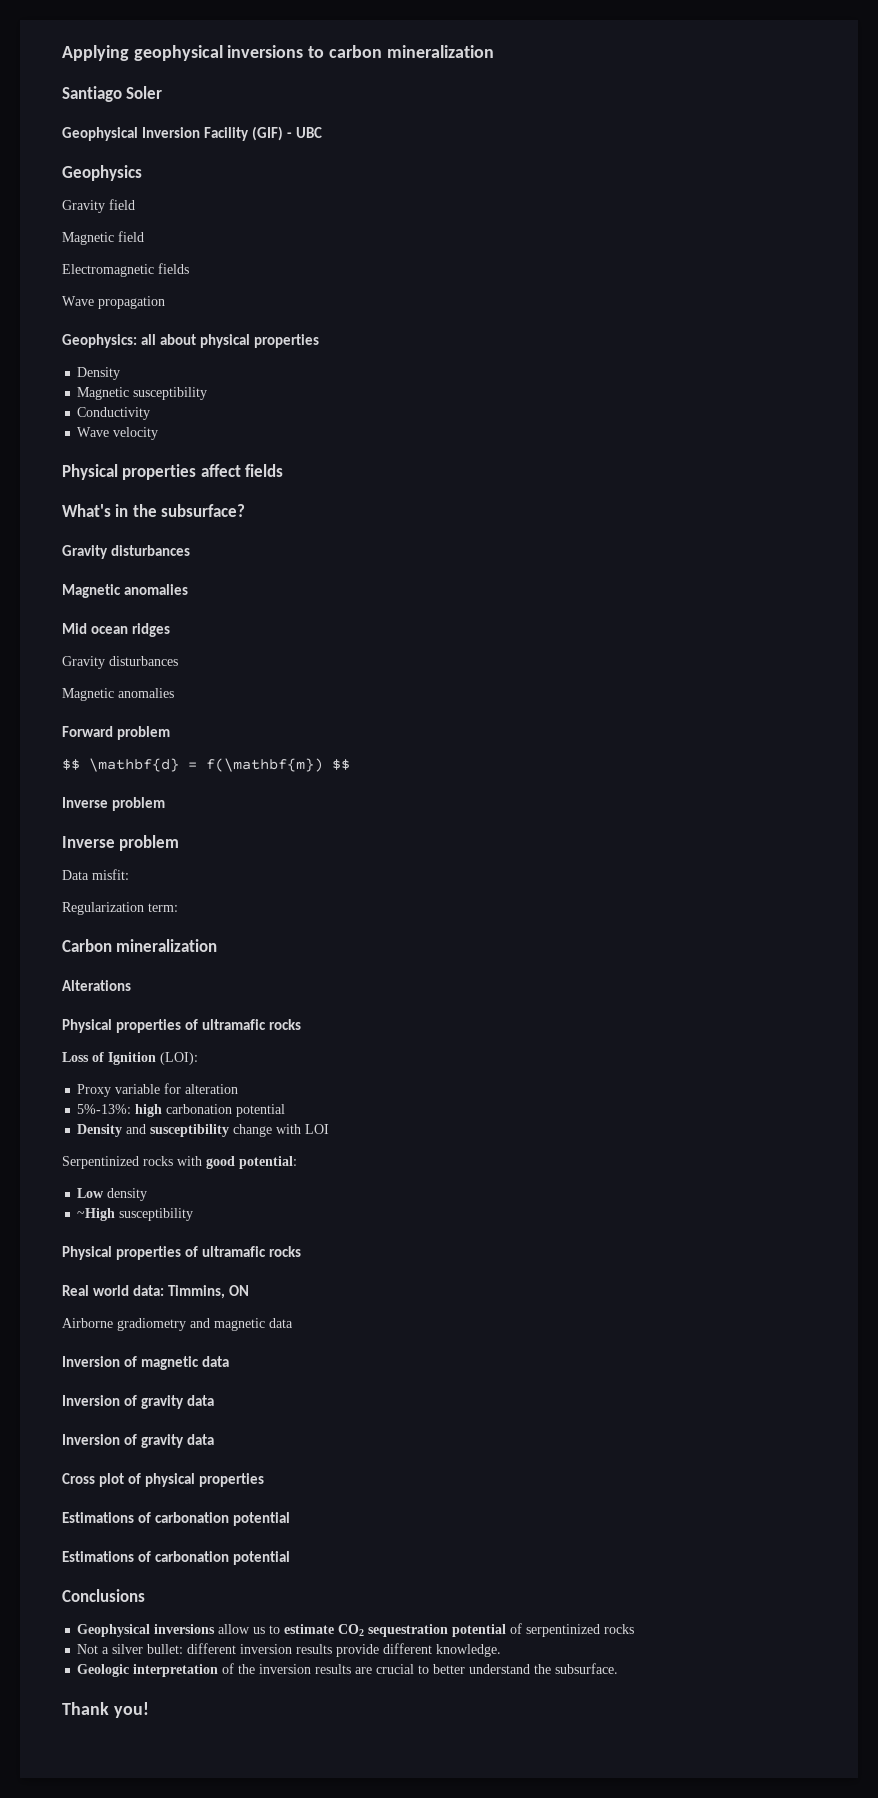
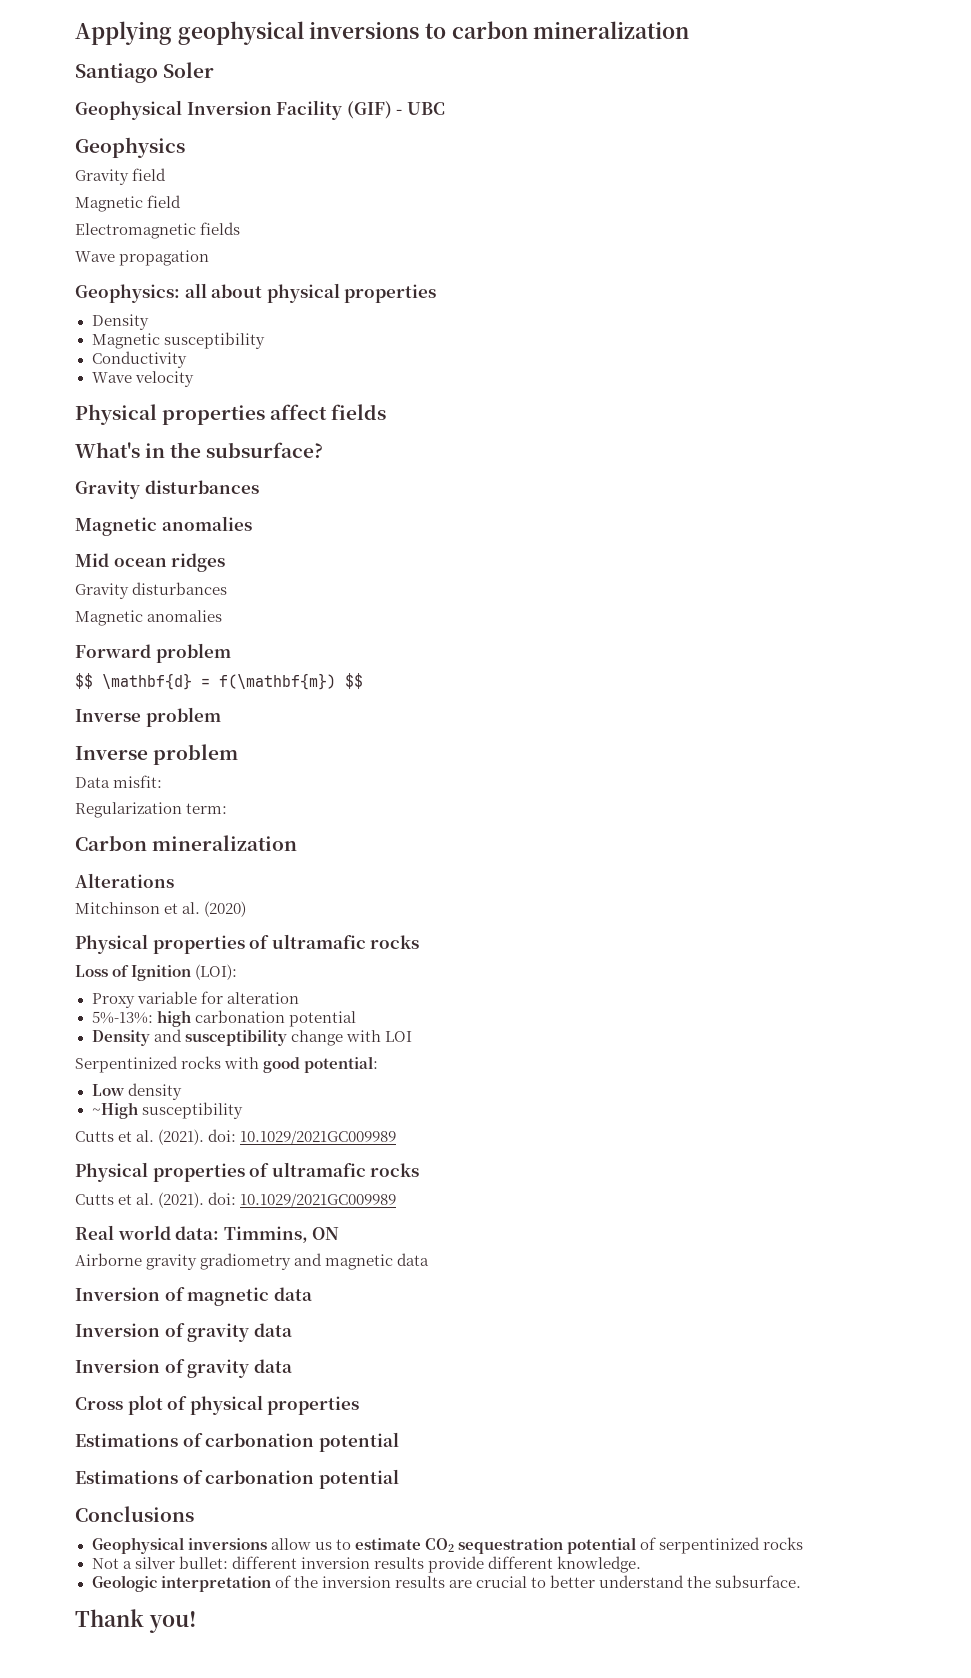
+ Mitchinson et al. (2020)
  ~High susceptibility
+ Cutts et al. (2021). doi: 10.1029/2021GC009989
  Physical properties of ultramafic rocks
+ Cutts et al. (2021). doi: 10.1029/2021GC009989
- Airborne gradiometry and magnetic data
+ Airborne gravity gradiometry and magnetic data

